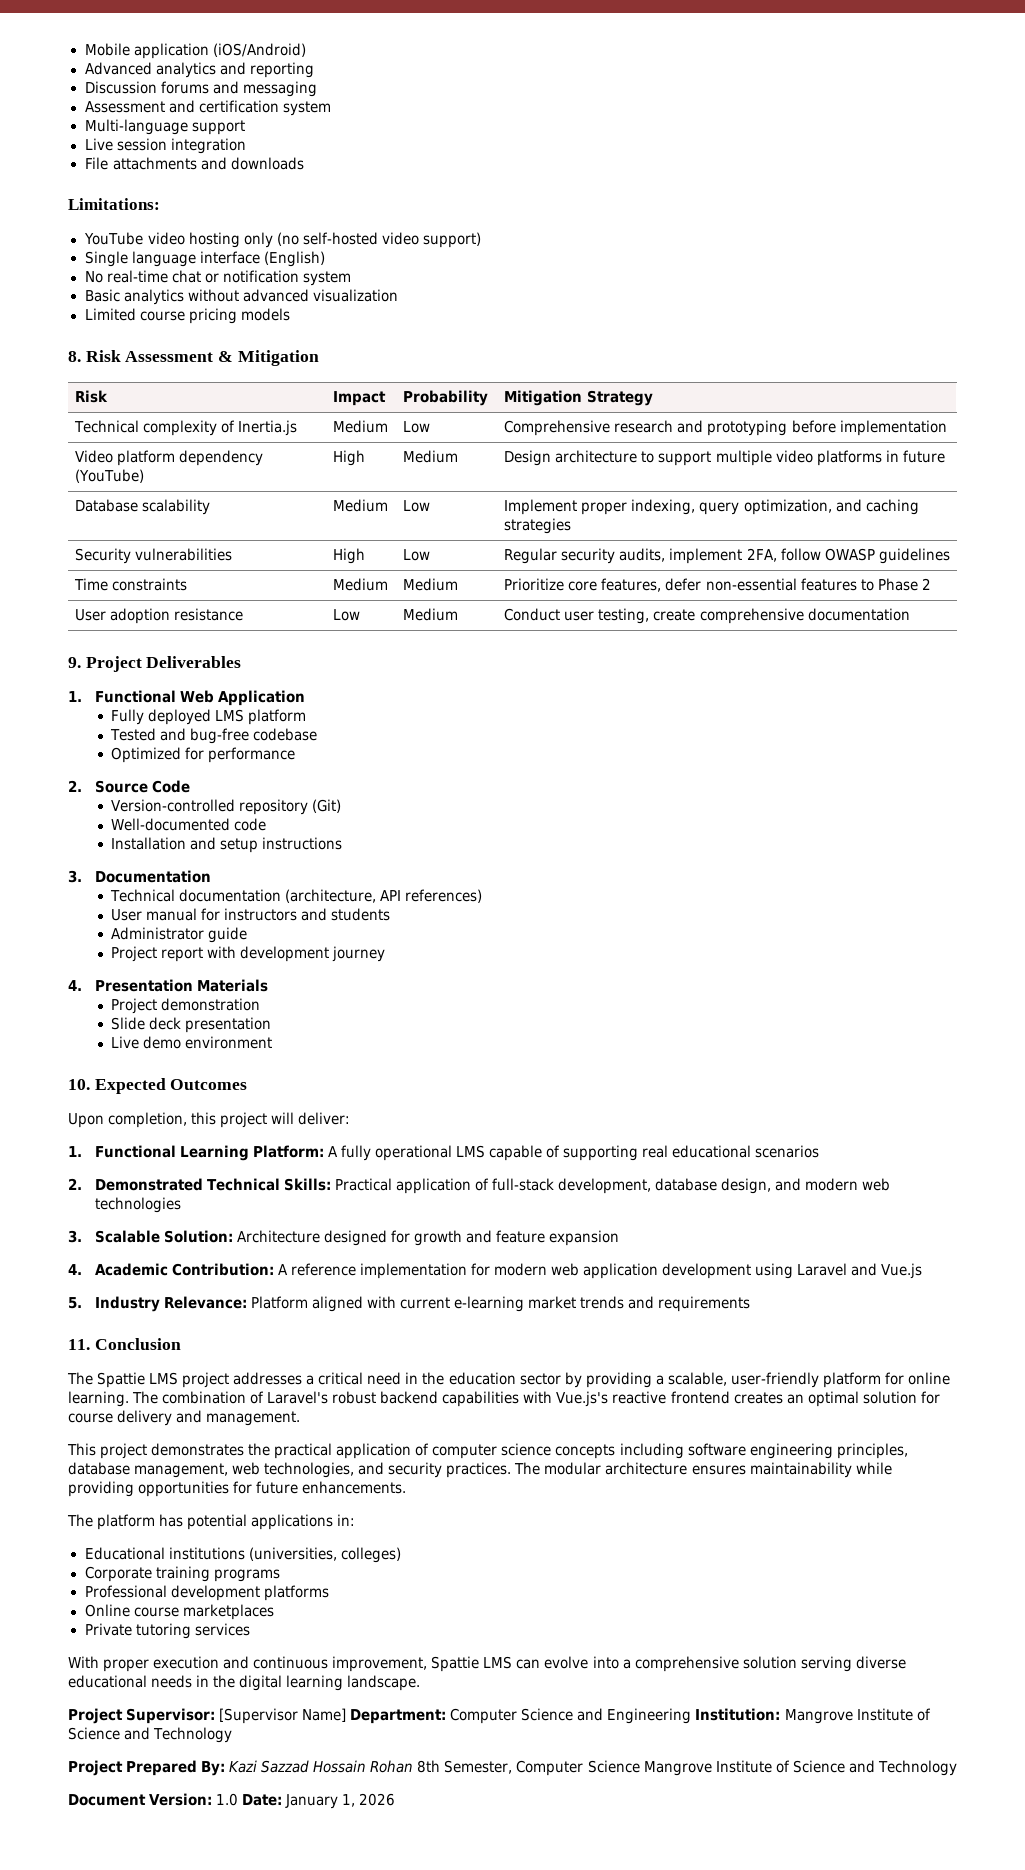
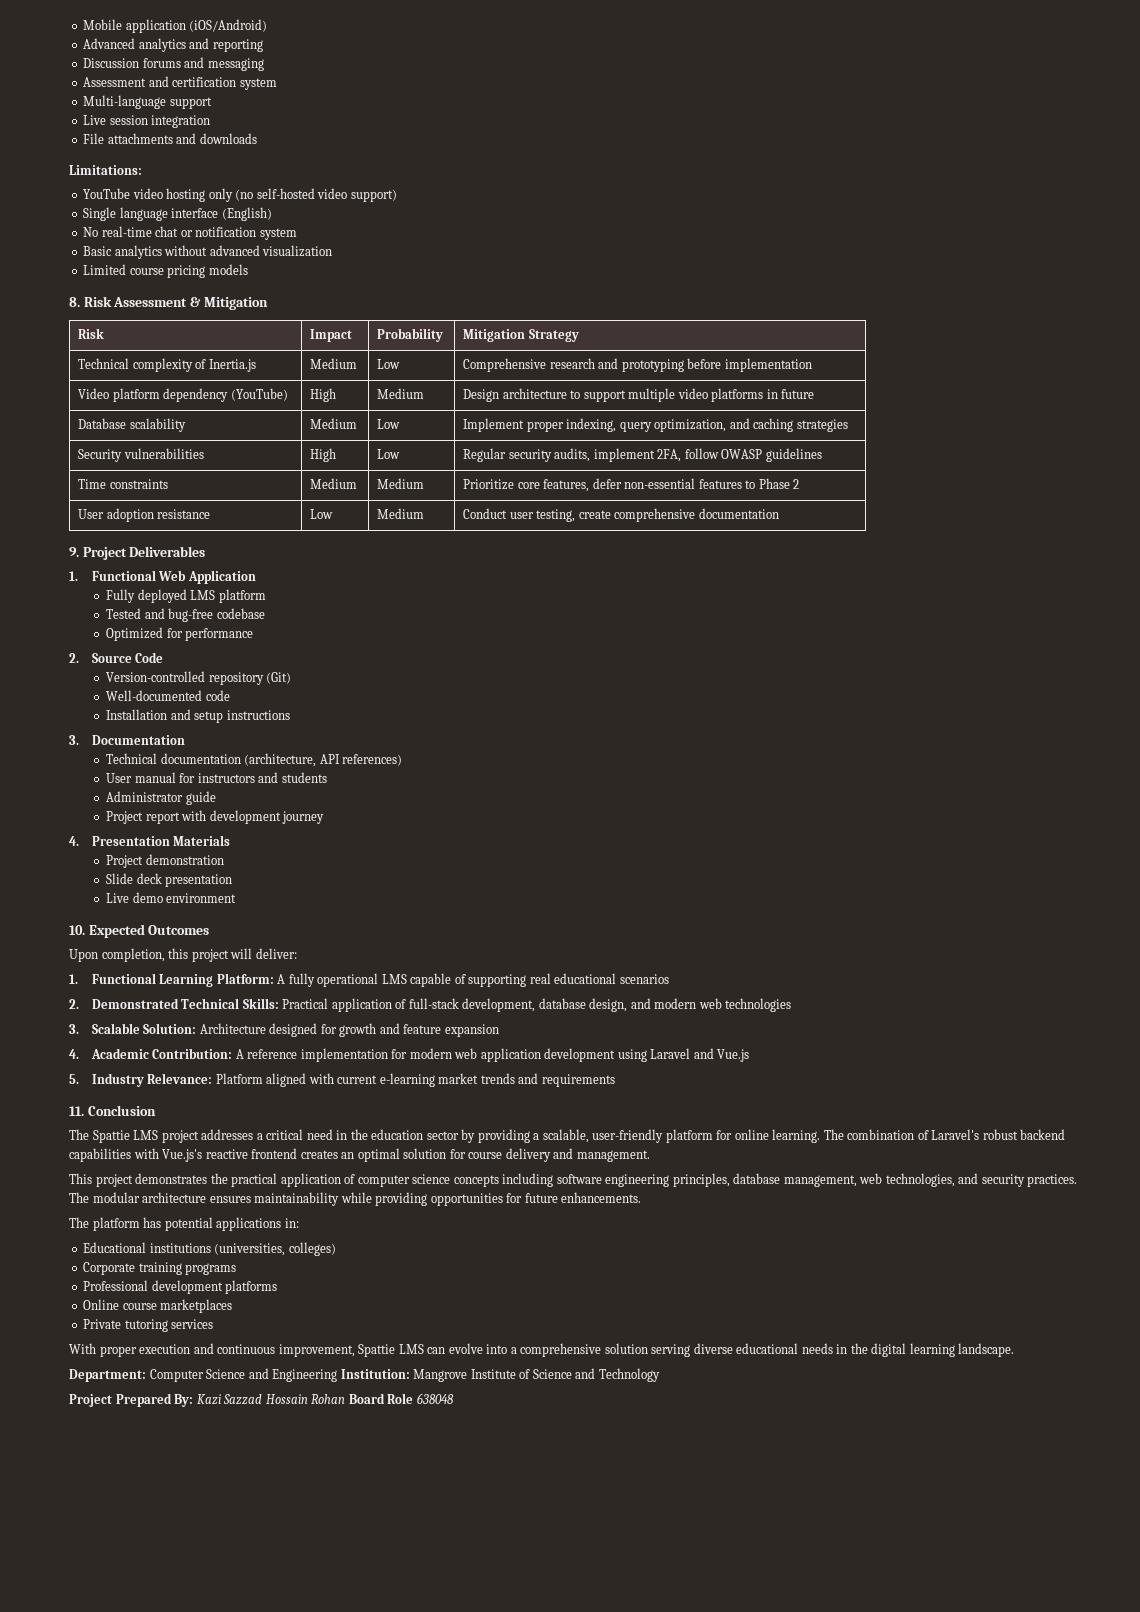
- Project Supervisor: [Supervisor Name] Department: Computer Science and Engineering Institution: Mangrove Institute of Science and Technology
+ Department: Computer Science and Engineering Institution: Mangrove Institute of Science and Technology
- Project Prepared By: Kazi Sazzad Hossain Rohan 8th Semester, Computer Science Mangrove Institute of Science and Technology
- Document Version: 1.0 Date: January 1, 2026
+ Project Prepared By: Kazi Sazzad Hossain Rohan Board Role 638048

